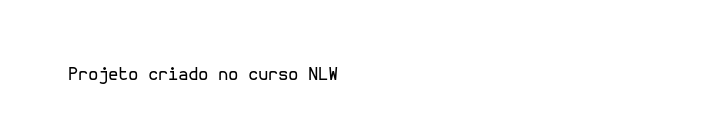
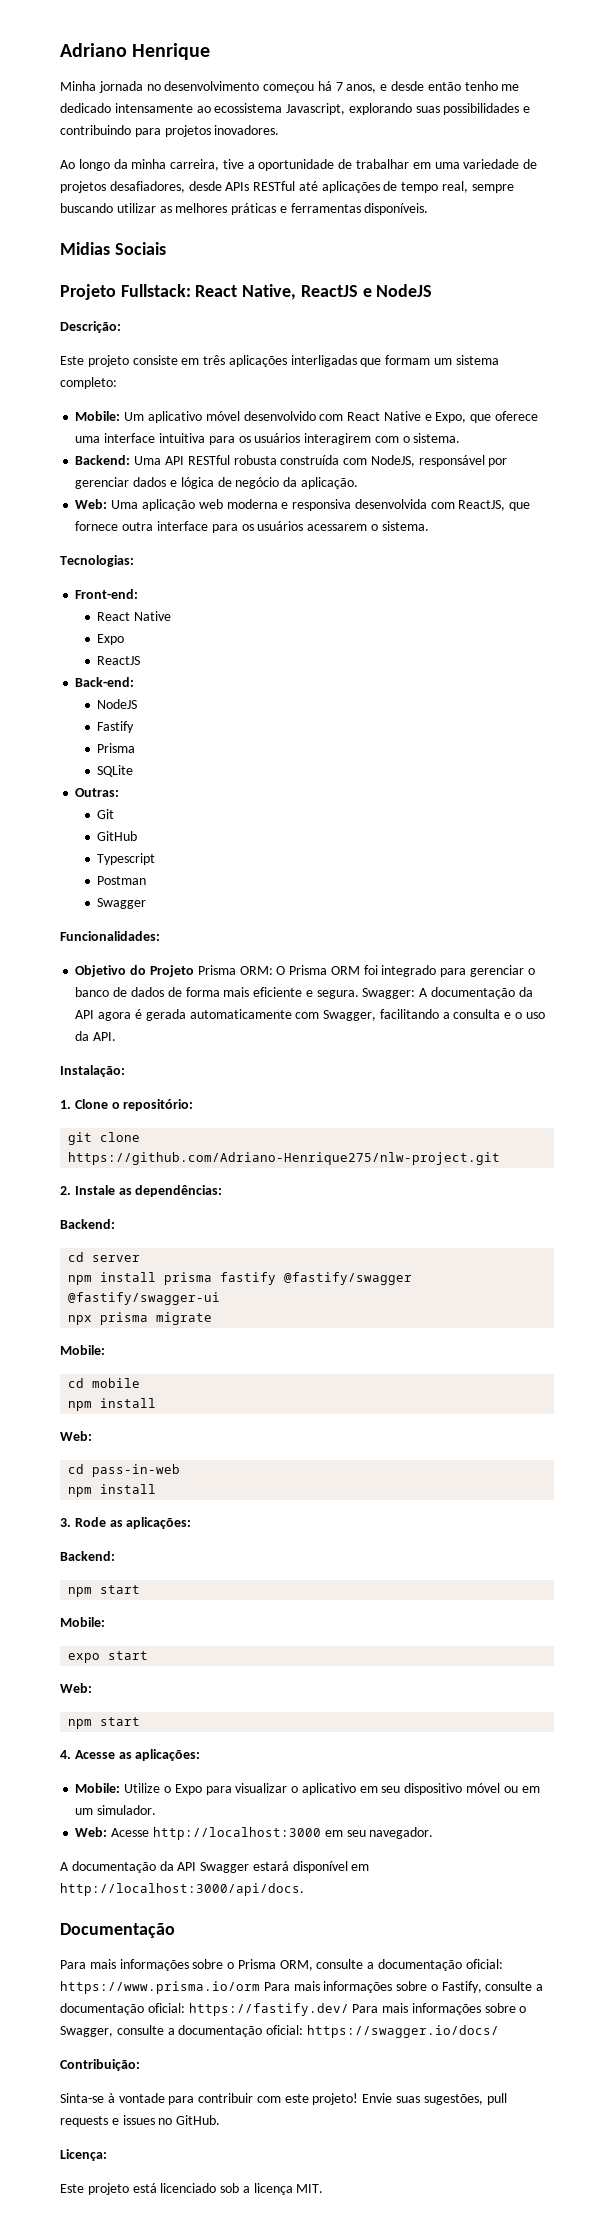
- Projeto criado no curso NLW
+ Adriano Henrique
+ Minha jornada no desenvolvimento começou há 7 anos, e desde então tenho me dedicado intensamente ao ecossistema Javascript, explorando suas possibilidades e contribuindo para projetos inovadores.
+ Ao longo da minha carreira, tive a oportunidade de trabalhar em uma variedade de projetos desafiadores, desde APIs RESTful até aplicações de tempo real, sempre buscando utilizar as melhores práticas e ferramentas disponíveis.
+ Midias Sociais
+ Projeto Fullstack: React Native, ReactJS e NodeJS
+ Descrição:
+ Este projeto consiste em três aplicações interligadas que formam um sistema completo:
+ Mobile: Um aplicativo móvel desenvolvido com React Native e Expo, que oferece uma interface intuitiva para os usuários interagirem com o sistema.
+ Backend: Uma API RESTful robusta construída com NodeJS, responsável por gerenciar dados e lógica de negócio da aplicação.
+ Web: Uma aplicação web moderna e responsiva desenvolvida com ReactJS, que fornece outra interface para os usuários acessarem o sistema.
+ Tecnologias:
+ Front-end:
+ React Native
+ Expo
+ ReactJS
+ Back-end:
+ NodeJS
+ Fastify
+ Prisma
+ SQLite
+ Outras:
+ Git
+ GitHub
+ Typescript
+ Postman
+ Swagger
+ Funcionalidades:
+ Objetivo do Projeto Prisma ORM: O Prisma ORM foi integrado para gerenciar o banco de dados de forma mais eficiente e segura. Swagger: A documentação da API agora é gerada automaticamente com Swagger, facilitando a consulta e o uso da API.
+ Instalação:
+ 1. Clone o repositório:
+ git clone https://github.com/Adriano-Henrique275/nlw-project.git
+ 2. Instale as dependências:
+ Backend:
+ cd server
+ npm install prisma fastify @fastify/swagger @fastify/swagger-ui
+ npx prisma migrate
+ Mobile:
+ cd mobile
+ npm install
+ Web:
+ cd pass-in-web
+ npm install
+ 3. Rode as aplicações:
+ Backend:
+ npm start
+ Mobile:
+ expo start
+ Web:
+ npm start
+ 4. Acesse as aplicações:
+ Mobile: Utilize o Expo para visualizar o aplicativo em seu dispositivo móvel ou em um simulador.
+ Web: Acesse http://localhost:3000 em seu navegador.
+ A documentação da API Swagger estará disponível em http://localhost:3000/api/docs.
+ Documentação
+ Para mais informações sobre o Prisma ORM, consulte a documentação oficial: https://www.prisma.io/orm Para mais informações sobre o Fastify, consulte a documentação oficial: https://fastify.dev/ Para mais informações sobre o Swagger, consulte a documentação oficial: https://swagger.io/docs/
+ Contribuição:
+ Sinta-se à vontade para contribuir com este projeto! Envie suas sugestões, pull requests e issues no GitHub.
+ Licença:
+ Este projeto está licenciado sob a licença MIT.

